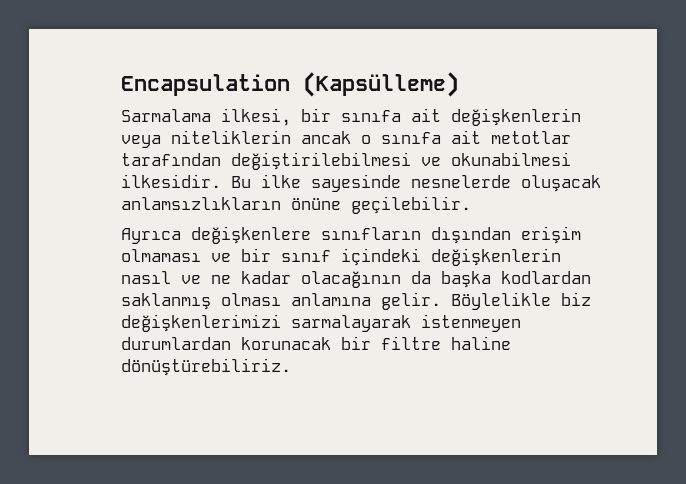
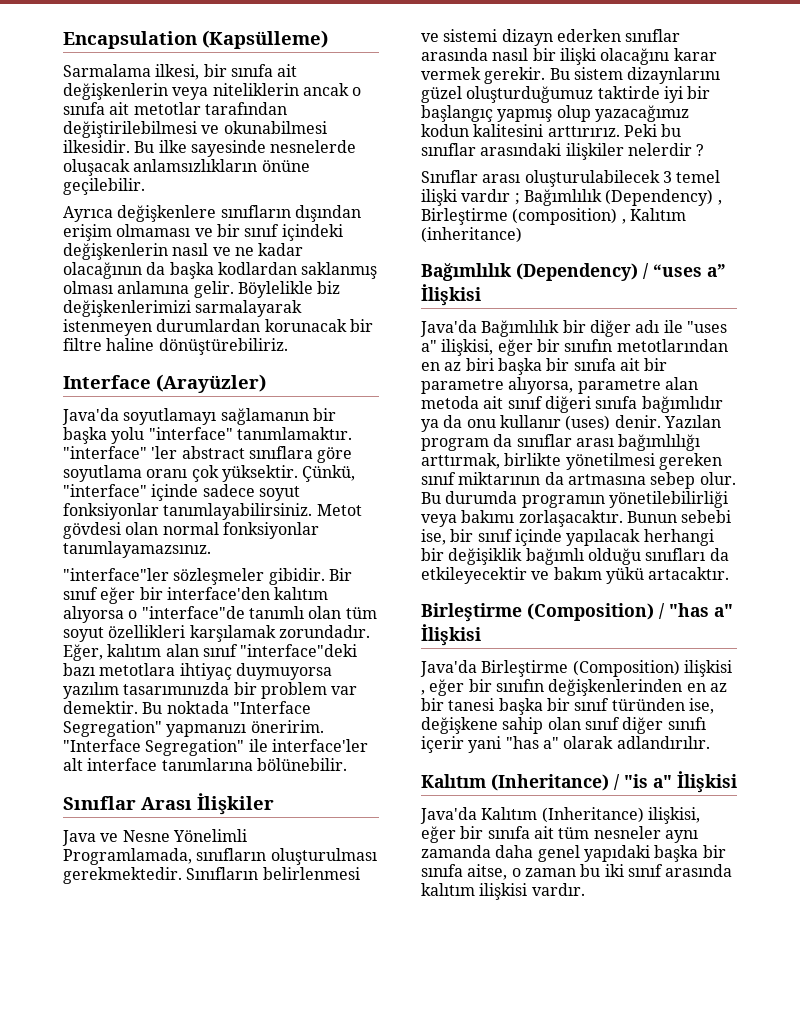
+ Interface (Arayüzler)
+ Java'da soyutlamayı sağlamanın bir başka yolu "interface" tanımlamaktır. "interface" 'ler abstract sınıflara göre soyutlama oranı çok yüksektir. Çünkü, "interface" içinde sadece soyut fonksiyonlar tanımlayabilirsiniz. Metot gövdesi olan normal fonksiyonlar tanımlayamazsınız.
+ "interface"ler sözleşmeler gibidir. Bir sınıf eğer bir interface'den kalıtım alıyorsa o "interface"de tanımlı olan tüm soyut özellikleri karşılamak zorundadır. Eğer, kalıtım alan sınıf "interface"deki bazı metotlara ihtiyaç duymuyorsa yazılım tasarımınızda bir problem var demektir. Bu noktada "Interface Segregation" yapmanızı öneririm. "Interface Segregation" ile interface'ler alt interface tanımlarına bölünebilir.
+ Sınıflar Arası İlişkiler
+ Java ve Nesne Yönelimli Programlamada, sınıfların oluşturulması gerekmektedir. Sınıfların belirlenmesi ve sistemi dizayn ederken sınıflar arasında nasıl bir ilişki olacağını karar vermek gerekir. Bu sistem dizaynlarını güzel oluşturduğumuz taktirde iyi bir başlangıç yapmış olup yazacağımız kodun kalitesini arttırırız. Peki bu sınıflar arasındaki ilişkiler nelerdir ?
+ Sınıflar arası oluşturulabilecek 3 temel ilişki vardır ; Bağımlılık (Dependency) , Birleştirme (composition) , Kalıtım (inheritance)
+ Bağımlılık (Dependency) / “uses a” İlişkisi
+ Java'da Bağımlılık bir diğer adı ile "uses a" ilişkisi, eğer bir sınıfın metotlarından en az biri başka bir sınıfa ait bir parametre alıyorsa, parametre alan metoda ait sınıf diğeri sınıfa bağımlıdır ya da onu kullanır (uses) denir. Yazılan program da sınıflar arası bağımlılığı arttırmak, birlikte yönetilmesi gereken sınıf miktarının da artmasına sebep olur. Bu durumda programın yönetilebilirliği veya bakımı zorlaşacaktır. Bunun sebebi ise, bir sınıf içinde yapılacak herhangi bir değişiklik bağımlı olduğu sınıfları da etkileyecektir ve bakım yükü artacaktır.
+ Birleştirme (Composition) / "has a" İlişkisi
+ Java'da Birleştirme (Composition) ilişkisi , eğer bir sınıfın değişkenlerinden en az bir tanesi başka bir sınıf türünden ise, değişkene sahip olan sınıf diğer sınıfı içerir yani "has a" olarak adlandırılır.
+ Kalıtım (Inheritance) / "is a" İlişkisi
+ Java'da Kalıtım (Inheritance) ilişkisi, eğer bir sınıfa ait tüm nesneler aynı zamanda daha genel yapıdaki başka bir sınıfa aitse, o zaman bu iki sınıf arasında kalıtım ilişkisi vardır.

